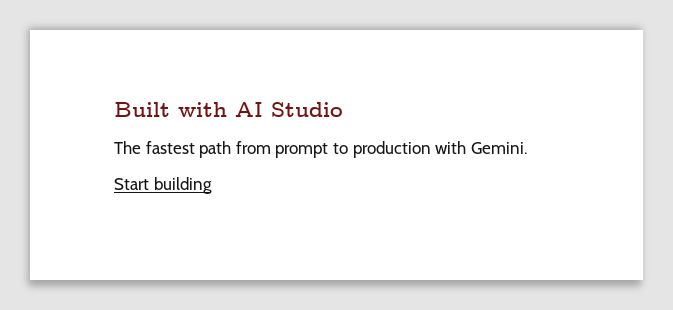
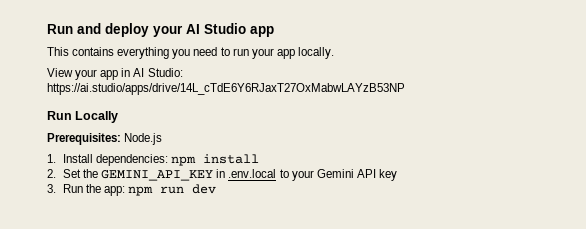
- Built with AI Studio
- The fastest path from prompt to production with Gemini.
- Start building
+ Run and deploy your AI Studio app
+ This contains everything you need to run your app locally.
+ View your app in AI Studio: https://ai.studio/apps/drive/14L_cTdE6Y6RJaxT27OxMabwLAYzB53NP
+ Run Locally
+ Prerequisites: Node.js
+ 1. Install dependencies: npm install
+ 2. Set the GEMINI_API_KEY in .env.local to your Gemini API key
+ 3. Run the app: npm run dev

